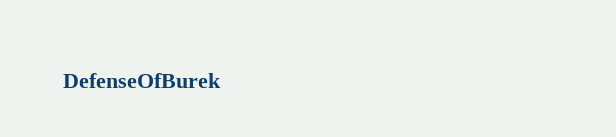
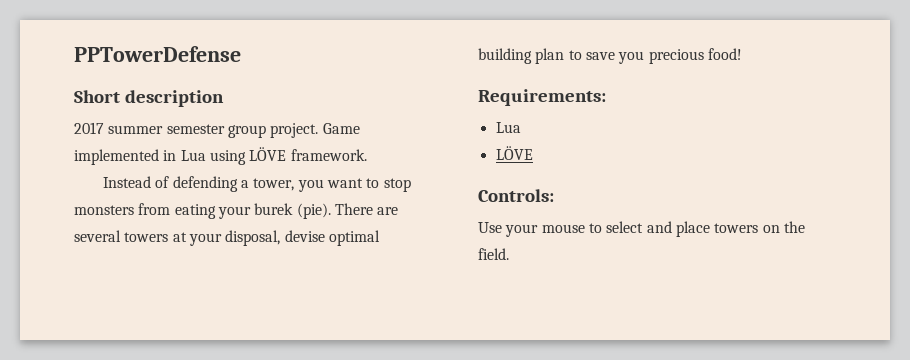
- DefenseOfBurek
+ PPTowerDefense
+ Short description
+ 2017 summer semester group project. Game implemented in Lua using LÖVE framework.
+ Instead of defending a tower, you want to stop monsters from eating your burek (pie). There are several towers at your disposal, devise optimal building plan to save you precious food!
+ Requirements:
+ Lua
+ LÖVE
+ Controls:
+ Use your mouse to select and place towers on the field.

